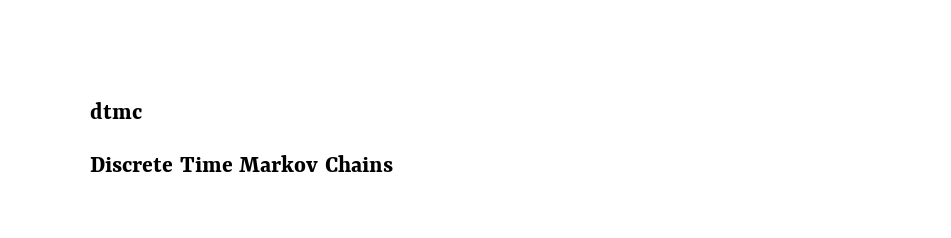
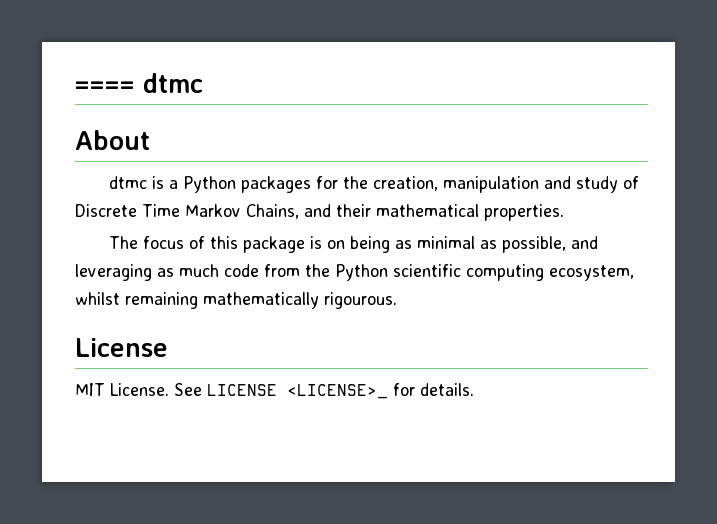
- dtmc
+ ==== dtmc
- Discrete Time Markov Chains
+ About
+ dtmc is a Python packages for the creation, manipulation and study of Discrete Time Markov Chains, and their mathematical properties.
+ The focus of this package is on being as minimal as possible, and leveraging as much code from the Python scientific computing ecosystem, whilst remaining mathematically rigourous.
+ License
+ MIT License. See LICENSE <LICENSE>_ for details.

